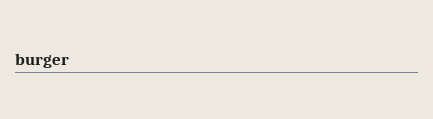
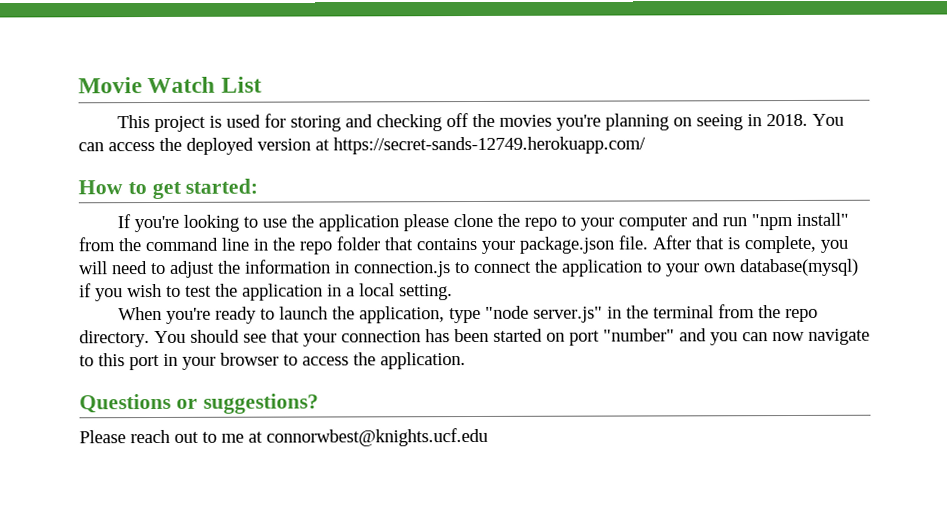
- burger
+ Movie Watch List
+ This project is used for storing and checking off the movies you're planning on seeing in 2018. You can access the deployed version at https://secret-sands-12749.herokuapp.com/
+ How to get started:
+ If you're looking to use the application please clone the repo to your computer and run "npm install" from the command line in the repo folder that contains your package.json file. After that is complete, you will need to adjust the information in connection.js to connect the application to your own database(mysql) if you wish to test the application in a local setting.
+ When you're ready to launch the application, type "node server.js" in the terminal from the repo directory. You should see that your connection has been started on port "number" and you can now navigate to this port in your browser to access the application.
+ Questions or suggestions?
+ Please reach out to me at connorwbest@knights.ucf.edu

